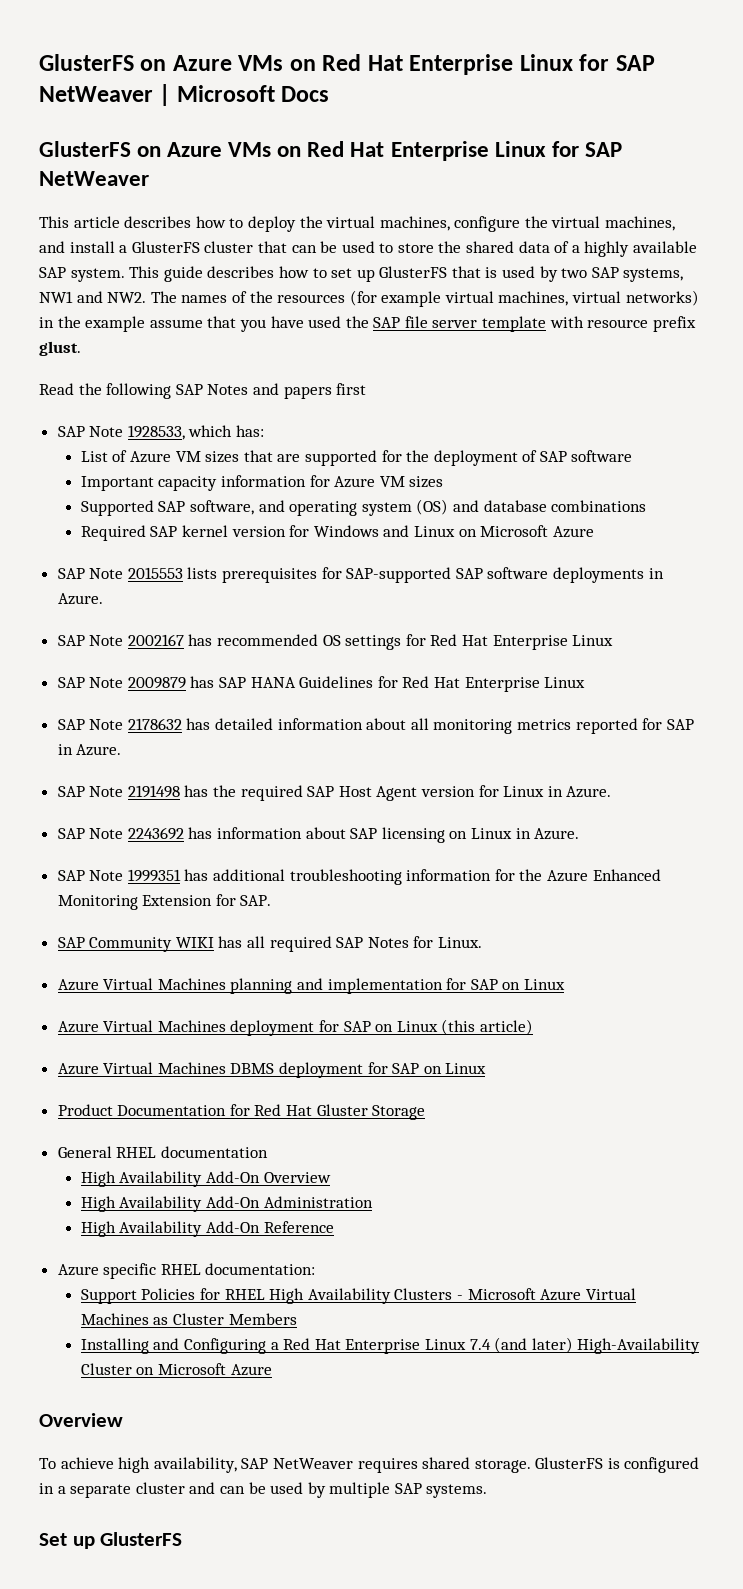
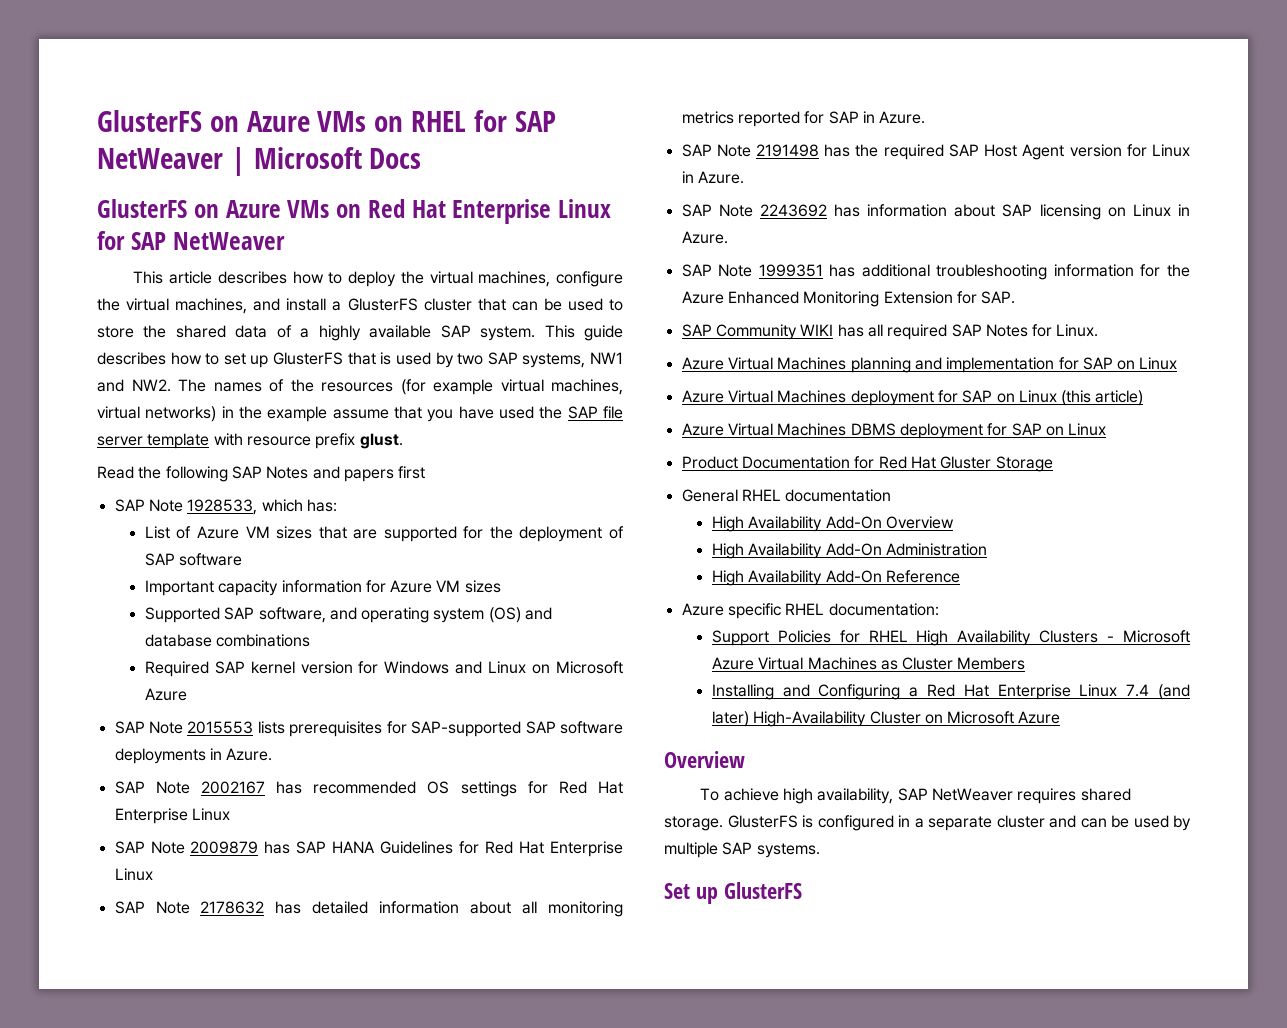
- GlusterFS on Azure VMs on Red Hat Enterprise Linux for SAP NetWeaver | Microsoft Docs
+ GlusterFS on Azure VMs on RHEL for SAP NetWeaver | Microsoft Docs

